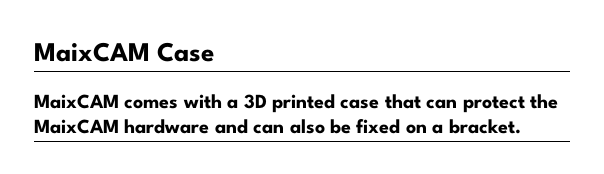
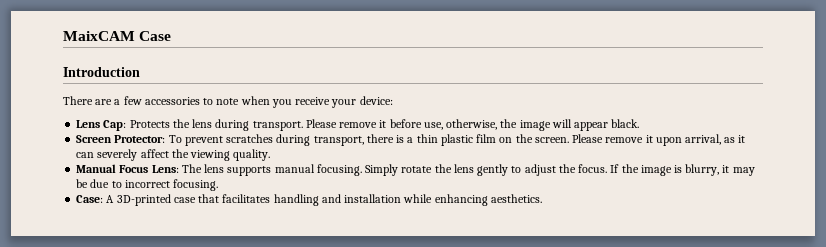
- MaixCAM comes with a 3D printed case that can protect the MaixCAM hardware and can also be fixed on a bracket.
+ Introduction
+ There are a few accessories to note when you receive your device:
+ Lens Cap: Protects the lens during transport. Please remove it before use, otherwise, the image will appear black.
+ Screen Protector: To prevent scratches during transport, there is a thin plastic film on the screen. Please remove it upon arrival, as it can severely affect the viewing quality.
+ Manual Focus Lens: The lens supports manual focusing. Simply rotate the lens gently to adjust the focus. If the image is blurry, it may be due to incorrect focusing.
+ Case: A 3D-printed case that facilitates handling and installation while enhancing aesthetics.

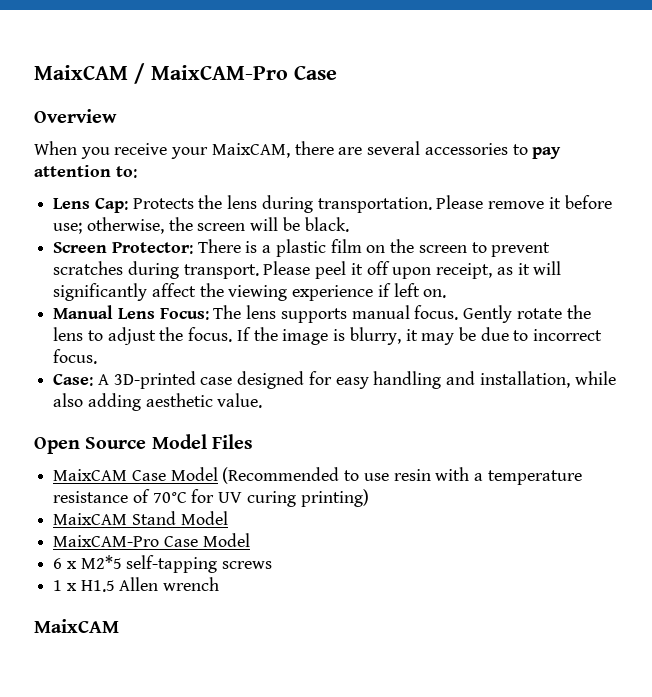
- MaixCAM Case
+ MaixCAM / MaixCAM-Pro Case
- Introduction
- There are a few accessories to note when you receive your device:
+ Overview
+ When you receive your MaixCAM, there are several accessories to pay attention to:
- Lens Cap: Protects the lens during transport.
+ Lens Cap: Protects the lens during transportation.
- Please remove it before use, otherwise, the image will appear black.
+ Please remove it before use; otherwise, the screen will be black.
- Screen Protector: To prevent scratches during transport, there is a thin plastic film on the screen. Please remove it upon arrival, as it can severely affect the viewing quality.
+ Screen Protector: There is a plastic film on the screen to prevent scratches during transport. Please peel it off upon receipt, as it will significantly affect the viewing experience if left on.
- Manual Focus Lens: The lens supports manual focusing. Simply rotate the lens gently to adjust the focus.
+ Manual Lens Focus: The lens supports manual focus. Gently rotate the lens to adjust the focus.
- If the image is blurry, it may be due to incorrect focusing.
+ If the image is blurry, it may be due to incorrect focus.
- Case: A 3D-printed case that facilitates handling and installation while enhancing aesthetics.
+ Case: A 3D-printed case designed for easy handling and installation, while also adding aesthetic value.
+ Open Source Model Files
+ MaixCAM Case Model (Recommended to use resin with a temperature resistance of 70°C for UV curing printing)
+ MaixCAM Stand Model
+ MaixCAM-Pro Case Model
+ 6 x M2*5 self-tapping screws
+ 1 x H1.5 Allen wrench
+ MaixCAM

